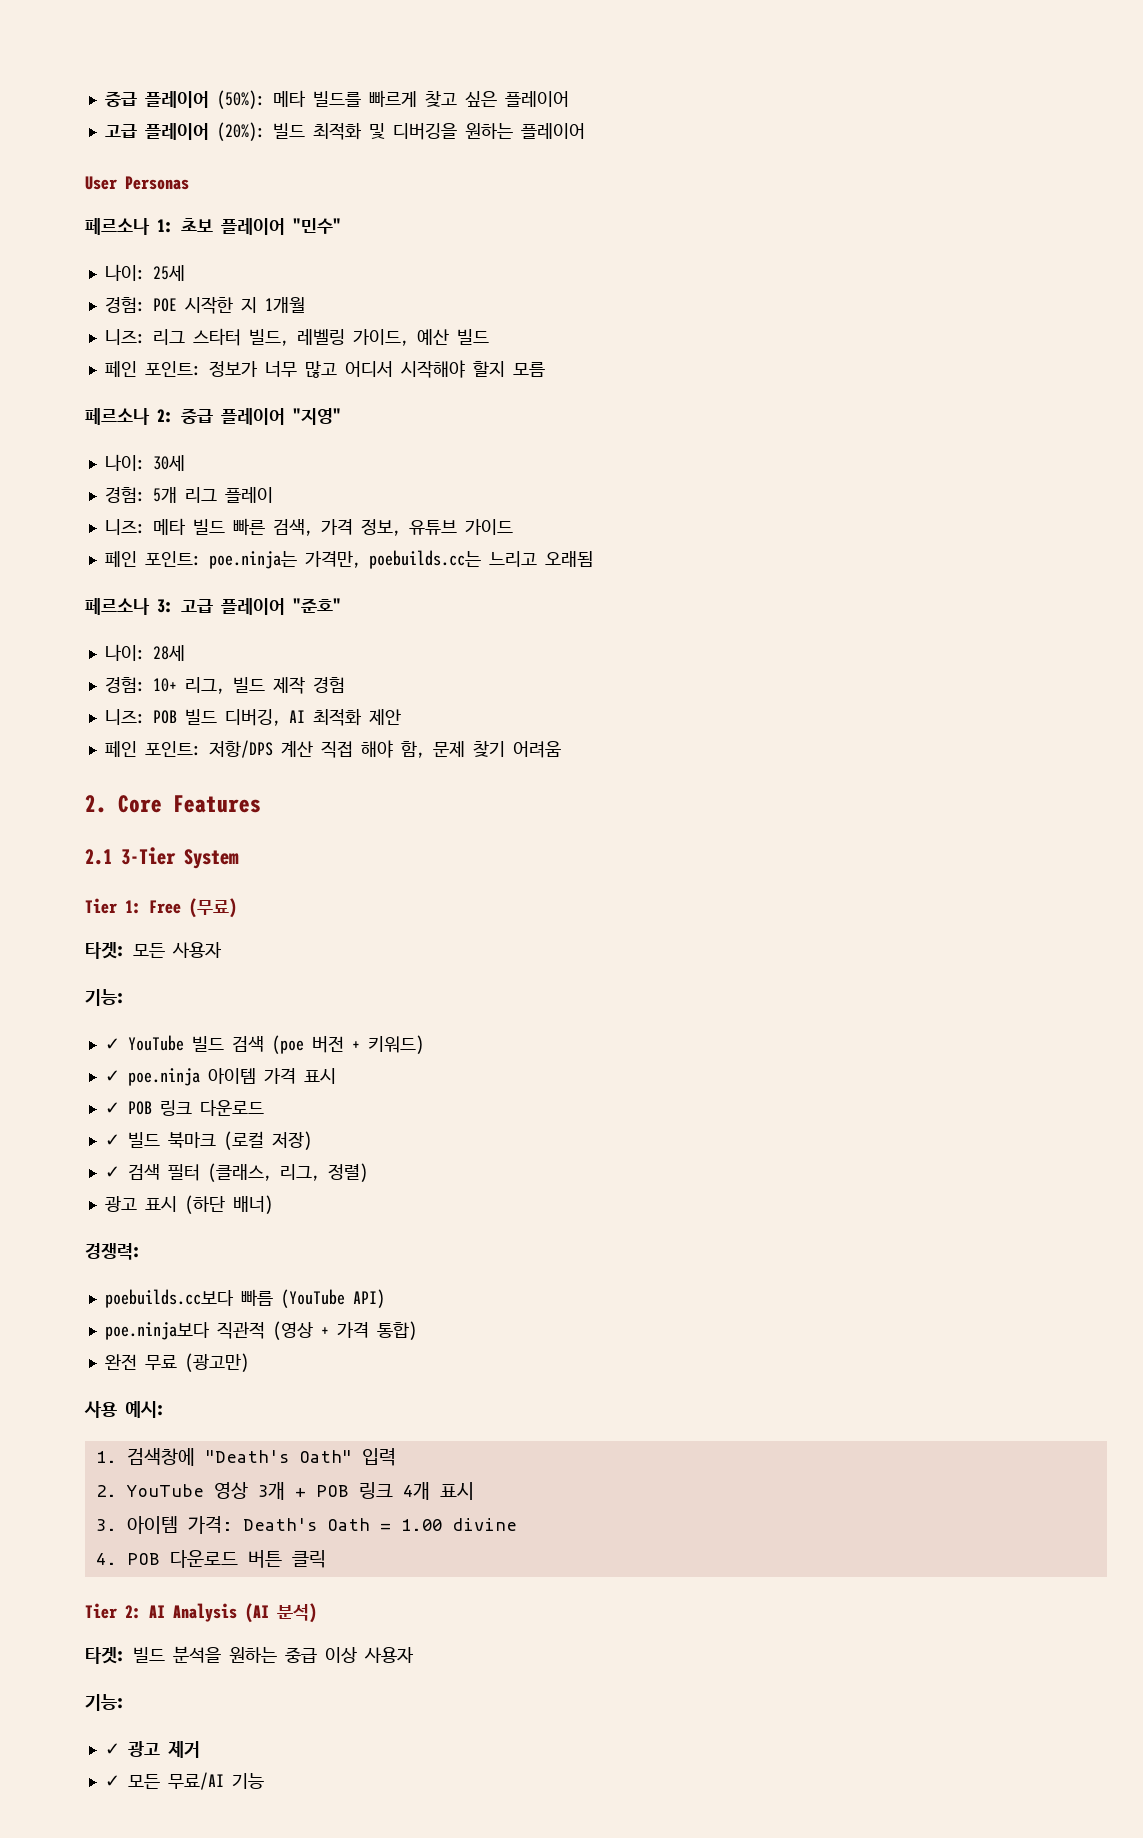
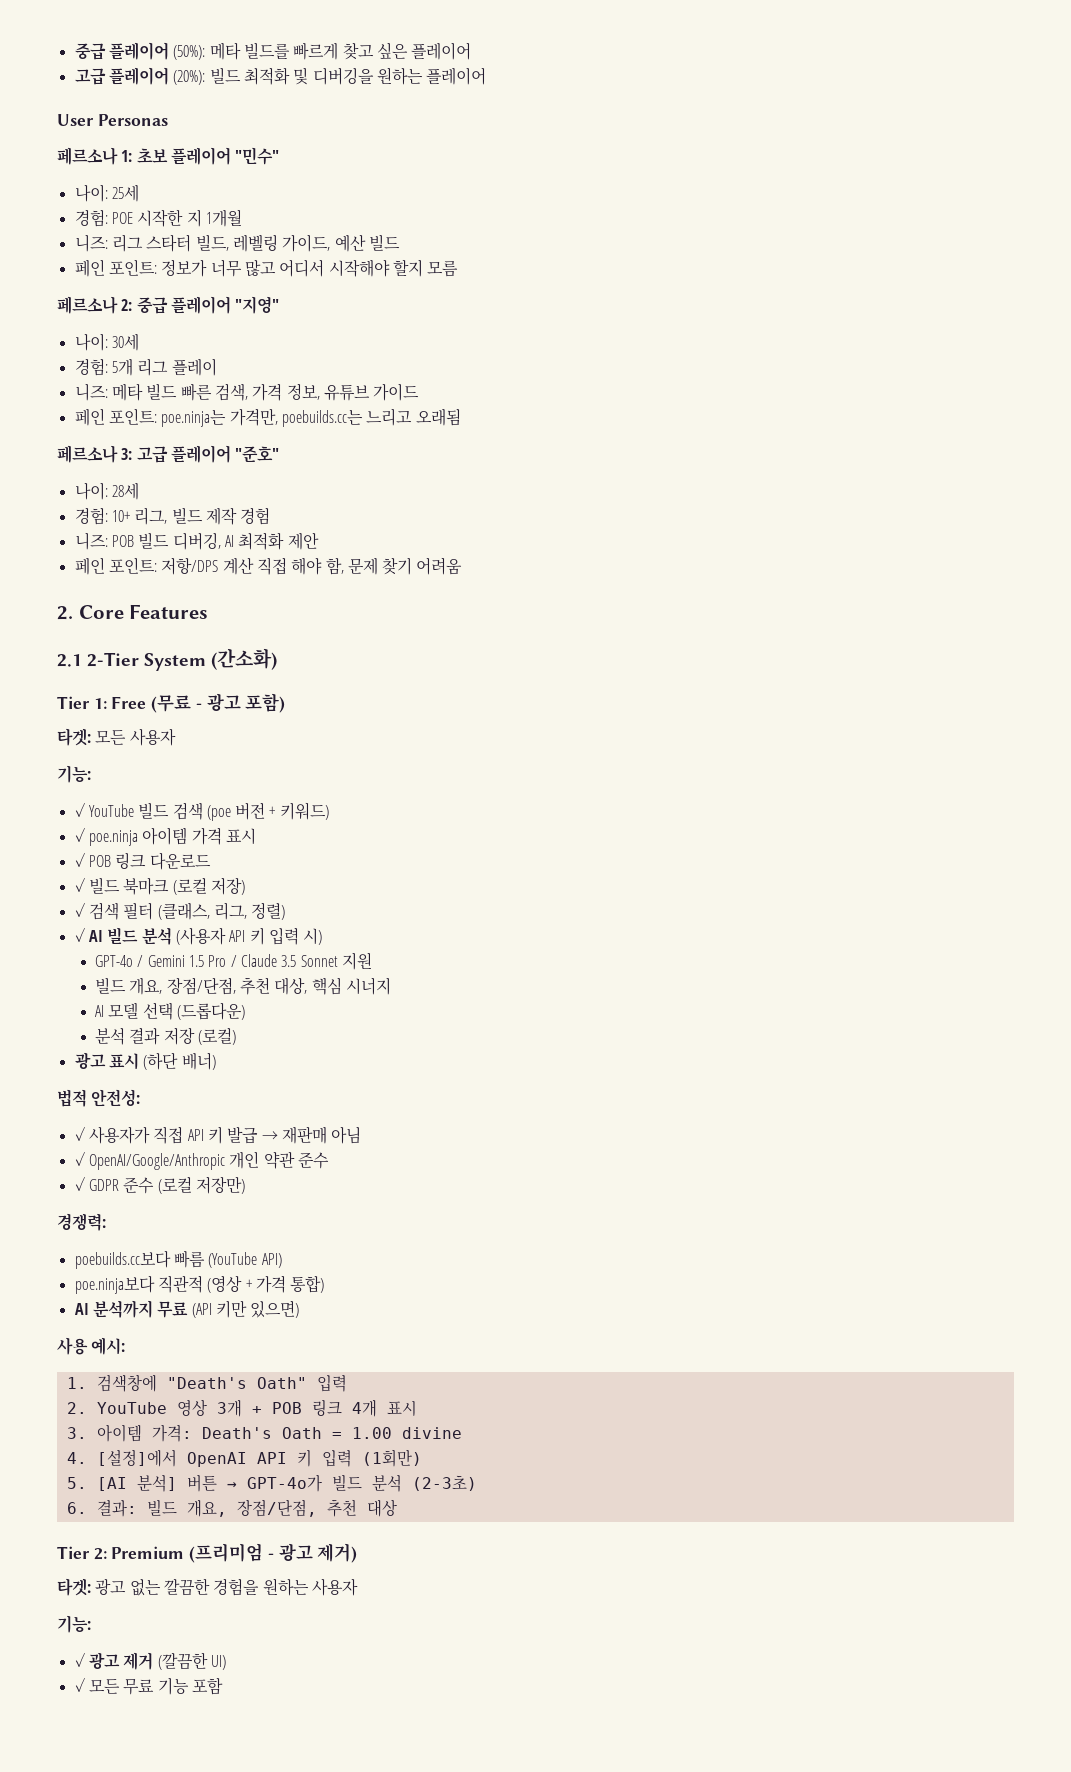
- 2.1 3-Tier System
+ 2.1 2-Tier System (간소화)
- Tier 1: Free (무료)
+ Tier 1: Free (무료 - 광고 포함)
+ ✓ AI 빌드 분석 (사용자 API 키 입력 시)
+ GPT-4o / Gemini 1.5 Pro / Claude 3.5 Sonnet 지원
+ 빌드 개요, 장점/단점, 추천 대상, 핵심 시너지
+ AI 모델 선택 (드롭다운)
+ 분석 결과 저장 (로컬)
  광고 표시 (하단 배너)
+ 법적 안전성:
+ ✓ 사용자가 직접 API 키 발급 → 재판매 아님
+ ✓ OpenAI/Google/Anthropic 개인 약관 준수
+ ✓ GDPR 준수 (로컬 저장만)
- 완전 무료 (광고만)
+ AI 분석까지 무료 (API 키만 있으면)
- 4. POB 다운로드 버튼 클릭
- Tier 2: AI Analysis (AI 분석)
- 타겟: 빌드 분석을 원하는 중급 이상 사용자
+ 4. [설정]에서 OpenAI API 키 입력 (1회만)
+ 5. [AI 분석] 버튼 → GPT-4o가 빌드 분석 (2-3초)
+ 6. 결과: 빌드 개요, 장점/단점, 추천 대상
+ Tier 2: Premium (프리미엄 - 광고 제거)
+ 타겟: 광고 없는 깔끔한 경험을 원하는 사용자
- ✓ 광고 제거
+ ✓ 광고 제거 (깔끔한 UI)
- ✓ 모든 무료/AI 기능
+ ✓ 모든 무료 기능 포함

